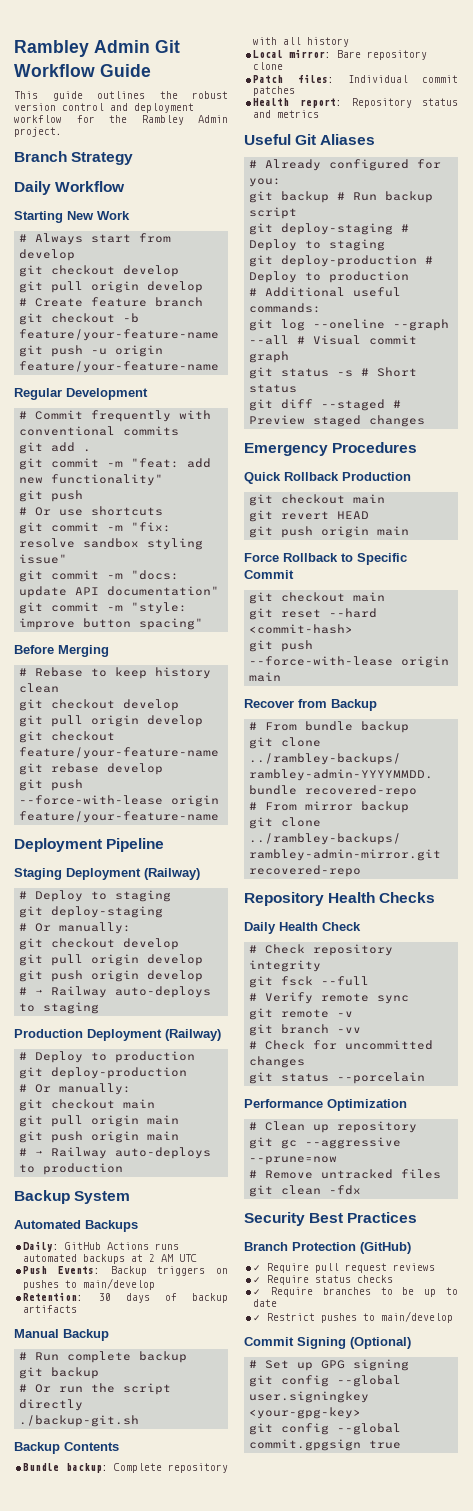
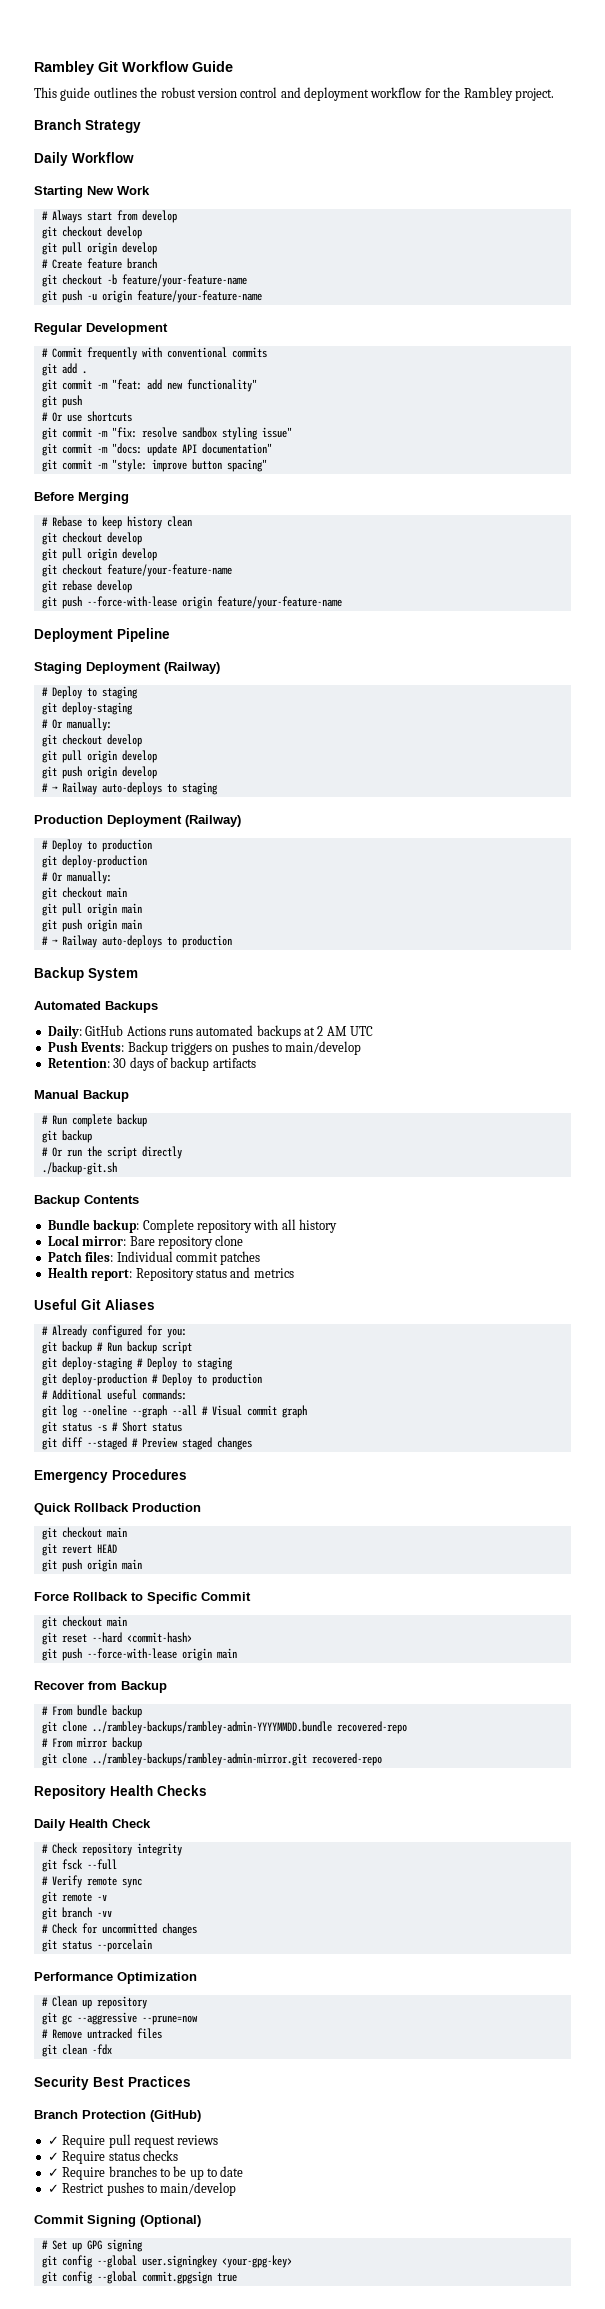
- Rambley Admin Git Workflow Guide
+ Rambley Git Workflow Guide
- This guide outlines the robust version control and deployment workflow for the Rambley Admin project.
+ This guide outlines the robust version control and deployment workflow for the Rambley project.

